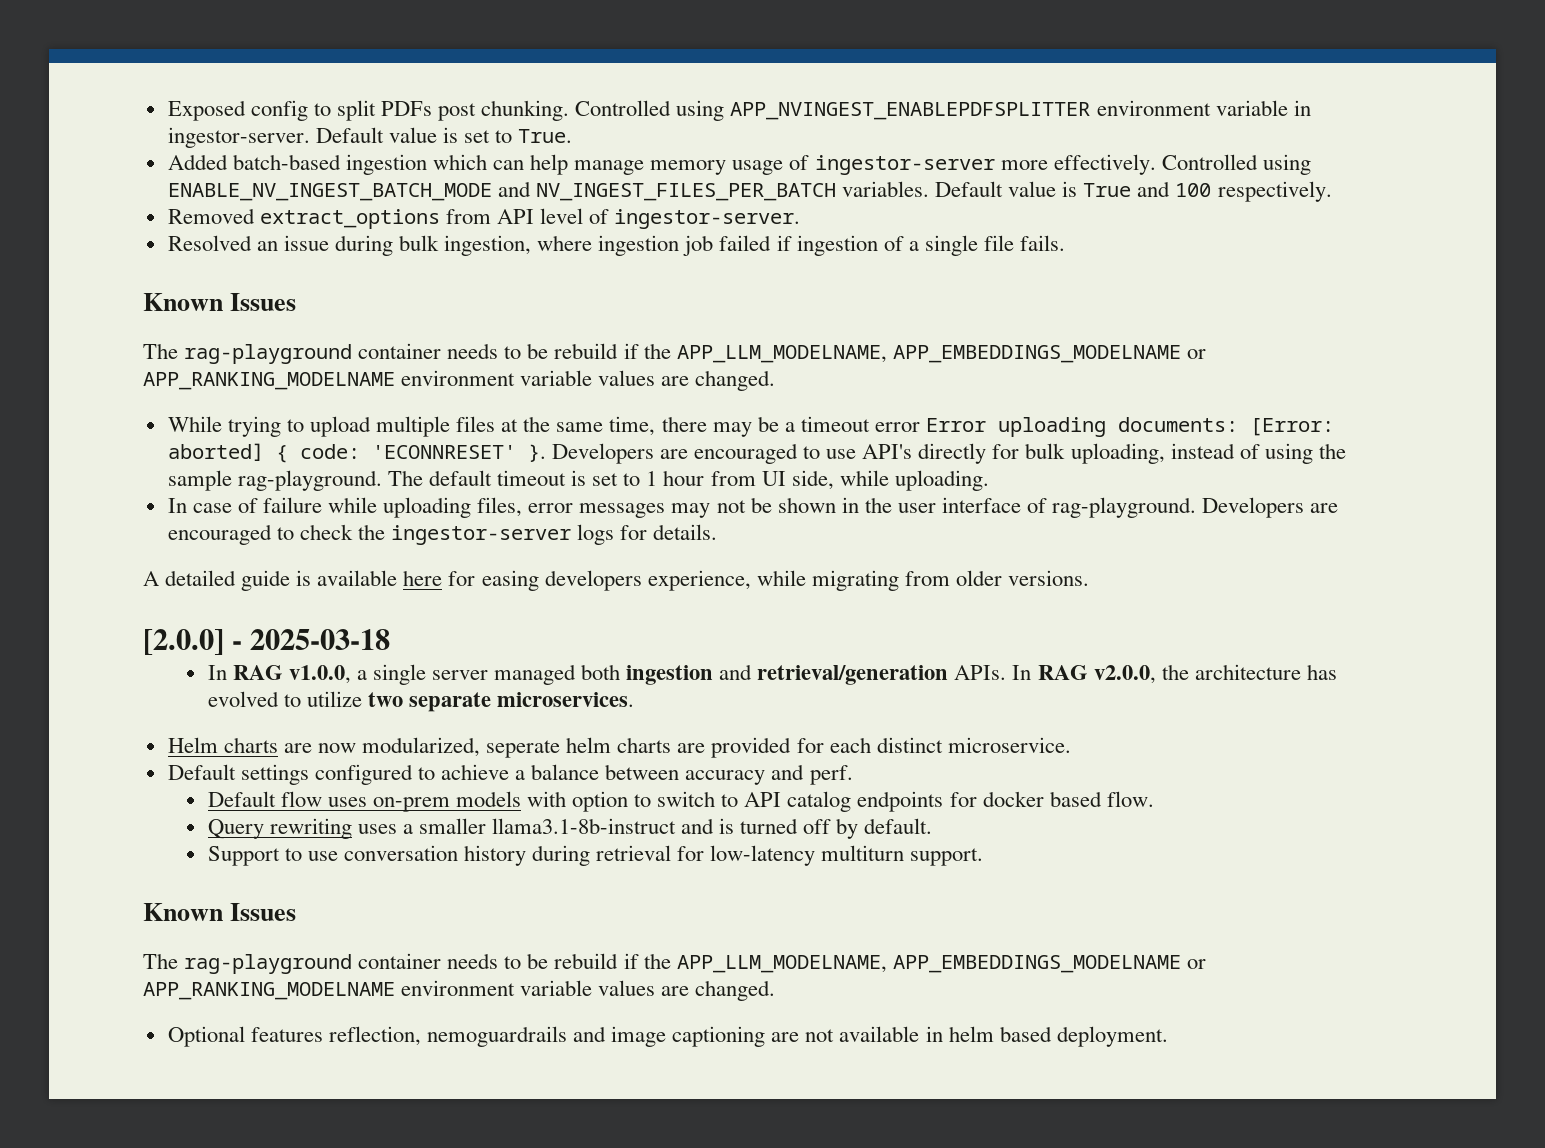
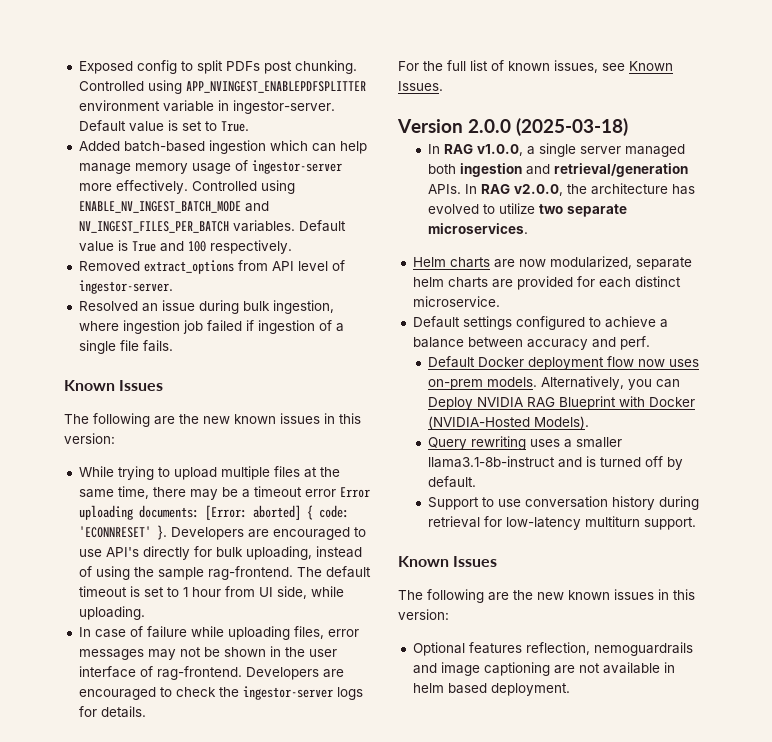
  Resolved an issue during bulk ingestion, where ingestion job failed if ingestion of a single file fails.
  Known Issues
- The rag-playground container needs to be rebuild if the APP_LLM_MODELNAME, APP_EMBEDDINGS_MODELNAME or APP_RANKING_MODELNAME environment variable values are changed.
+ The following are the new known issues in this version:
- Developers are encouraged to use API's directly for bulk uploading, instead of using the sample rag-playground.
+ Developers are encouraged to use API's directly for bulk uploading, instead of using the sample rag-frontend.
- In case of failure while uploading files, error messages may not be shown in the user interface of rag-playground.
+ In case of failure while uploading files, error messages may not be shown in the user interface of rag-frontend.
- A detailed guide is available here for easing developers experience, while migrating from older versions.
- [2.0.0] - 2025-03-18
+ For the full list of known issues, see Known Issues.
+ Version 2.0.0 (2025-03-18)
- Helm charts are now modularized, seperate helm charts are provided for each distinct microservice.
+ Helm charts are now modularized, separate helm charts are provided for each distinct microservice.
- Default flow uses on-prem models with option to switch to API catalog endpoints for docker based flow.
+ Default Docker deployment flow now uses on-prem models. Alternatively, you can Deploy NVIDIA RAG Blueprint with Docker (NVIDIA-Hosted Models).
  Support to use conversation history during retrieval for low-latency multiturn support.
  Known Issues
- The rag-playground container needs to be rebuild if the APP_LLM_MODELNAME, APP_EMBEDDINGS_MODELNAME or APP_RANKING_MODELNAME environment variable values are changed.
+ The following are the new known issues in this version:

